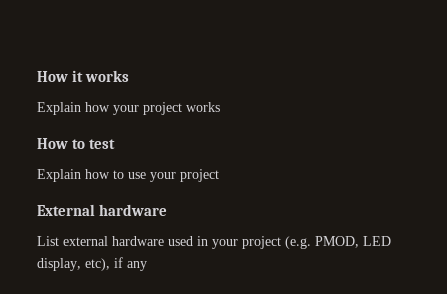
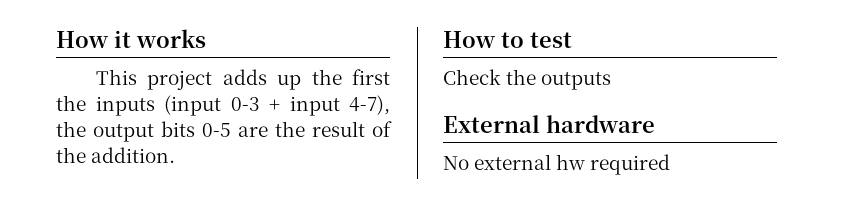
- Explain how your project works
+ This project adds up the first the inputs (input 0-3 + input 4-7), the output bits 0-5 are the result of the addition.
  How to test
- Explain how to use your project
+ Check the outputs
  External hardware
- List external hardware used in your project (e.g. PMOD, LED display, etc), if any
+ No external hw required

